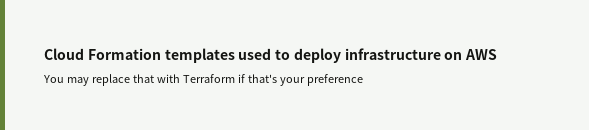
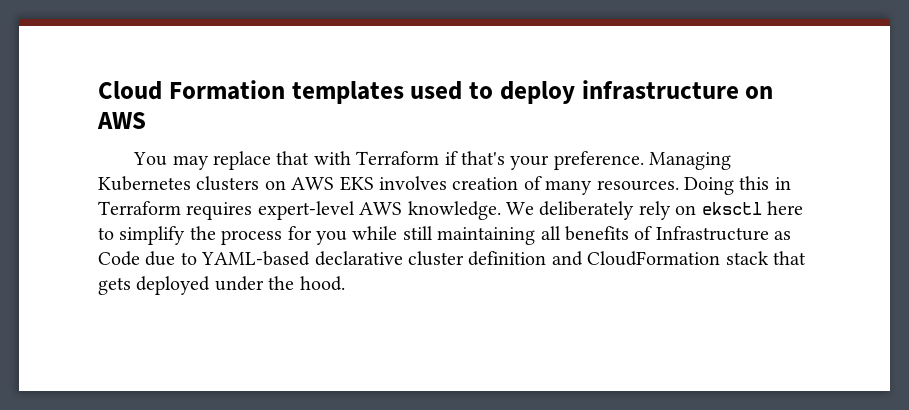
- You may replace that with Terraform if that's your preference
+ You may replace that with Terraform if that's your preference. Managing Kubernetes clusters on AWS EKS involves creation of many resources. Doing this in Terraform requires expert-level AWS knowledge. We deliberately rely on eksctl here to simplify the process for you while still maintaining all benefits of Infrastructure as Code due to YAML-based declarative cluster definition and CloudFormation stack that gets deployed under the hood.

